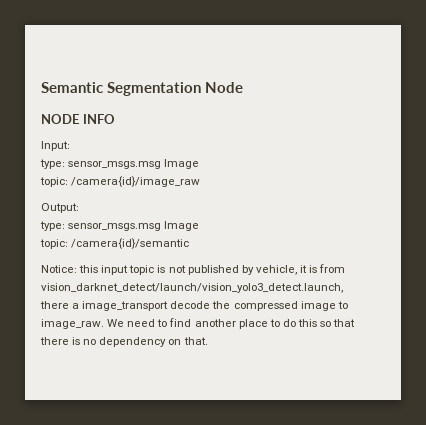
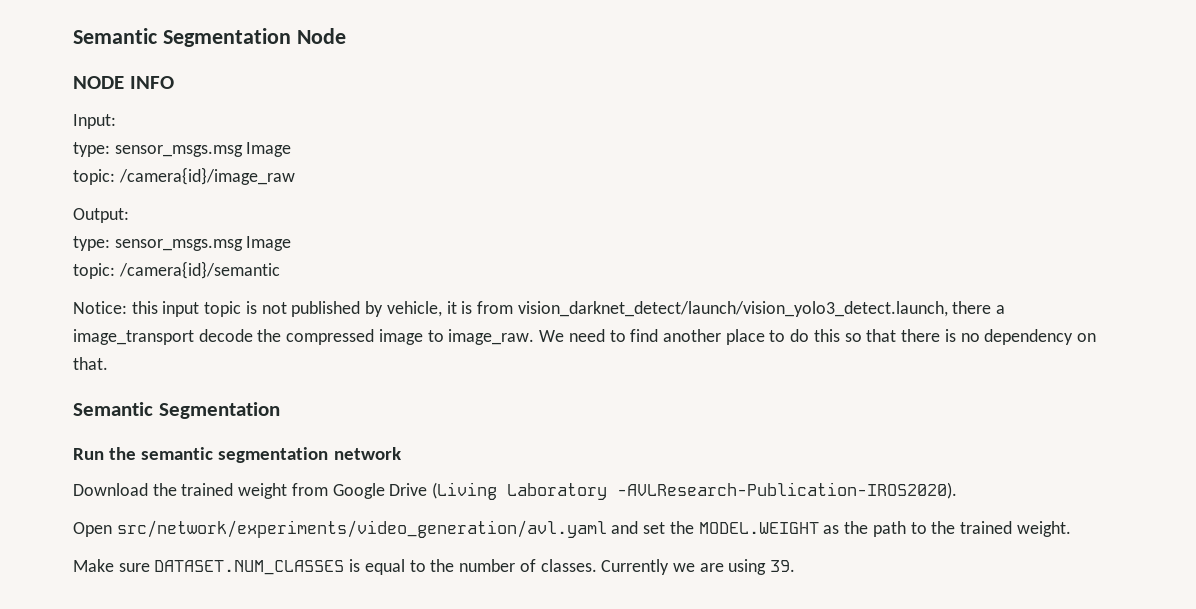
  We need to find another place to do this so that there is no dependency on that.
+ Semantic Segmentation
+ Run the semantic segmentation network
+ Download the trained weight from Google Drive (Living Laboratory -AVLResearch-Publication-IROS2020).
+ Open src/network/experiments/video_generation/avl.yaml and set the MODEL.WEIGHT as the path to the trained weight.
+ Make sure DATASET.NUM_CLASSES is equal to the number of classes. Currently we are using 39.

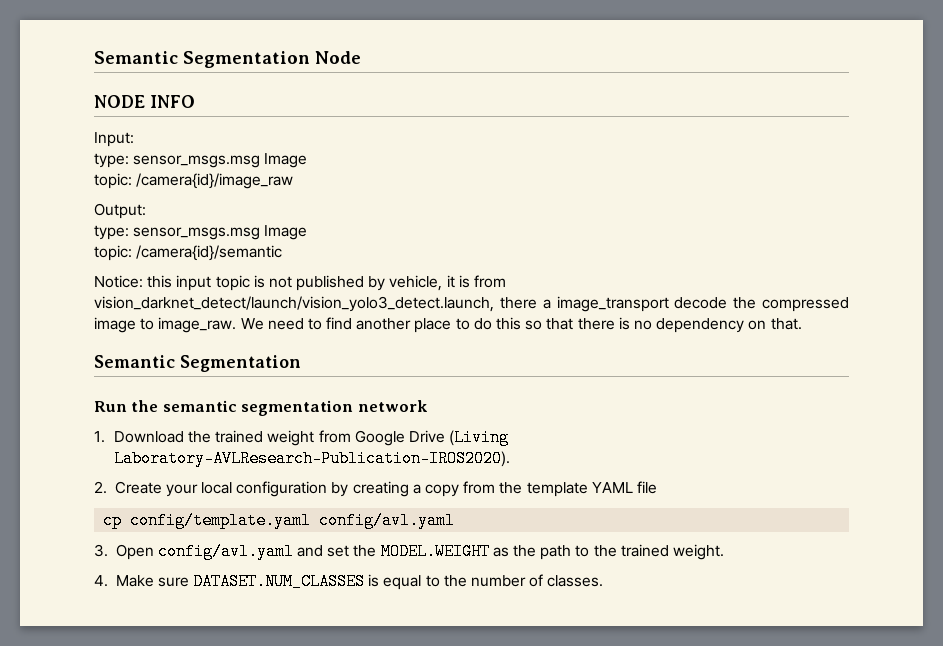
- Download the trained weight from Google Drive (Living Laboratory -AVLResearch-Publication-IROS2020).
- Open src/network/experiments/video_generation/avl.yaml and set the MODEL.WEIGHT as the path to the trained weight.
+ 1. Download the trained weight from Google Drive (Living Laboratory-AVLResearch-Publication-IROS2020).
+ 2. Create your local configuration by creating a copy from the template YAML file
+ cp config/template.yaml config/avl.yaml
+ 3. Open config/avl.yaml and set the MODEL.WEIGHT as the path to the trained weight.
- Make sure DATASET.NUM_CLASSES is equal to the number of classes. Currently we are using 39.
+ 4. Make sure DATASET.NUM_CLASSES is equal to the number of classes.

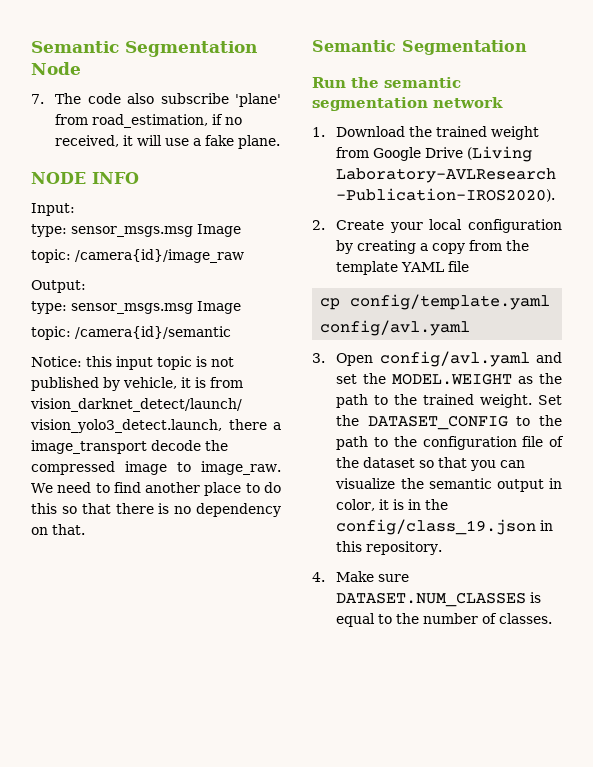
+ 7. The code also subscribe 'plane' from road_estimation, if no received, it will use a fake plane.
+ Set the DATASET_CONFIG to the path to the configuration file of the dataset so that you can visualize the semantic output in color, it is in the config/class_19.json in this repository.

